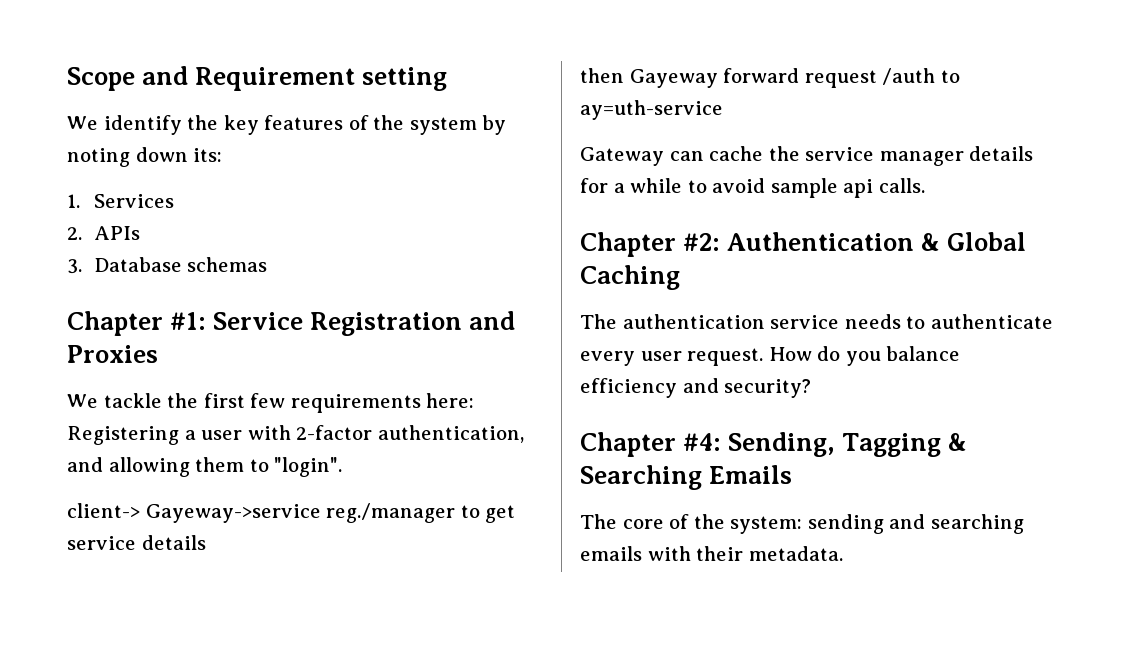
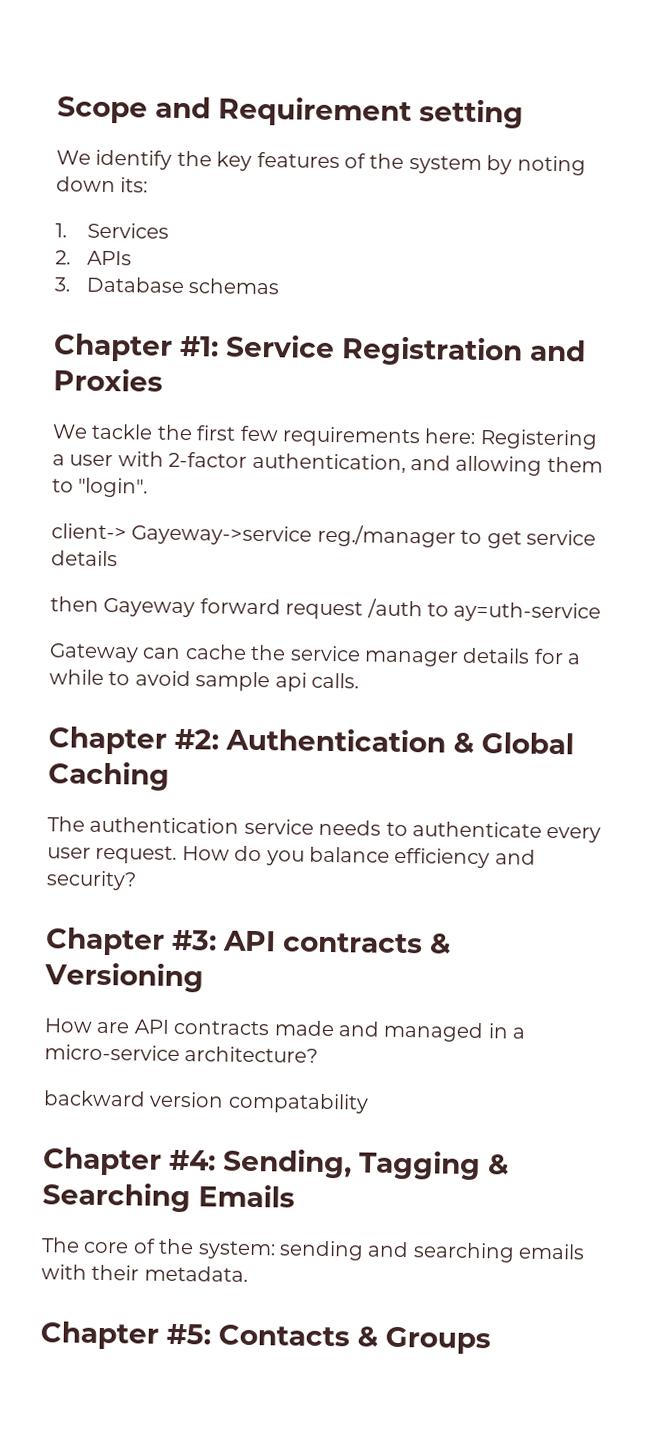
+ Chapter #3: API contracts & Versioning
+ How are API contracts made and managed in a micro-service architecture?
+ backward version compatability
+ Chapter #5: Contacts & Groups

